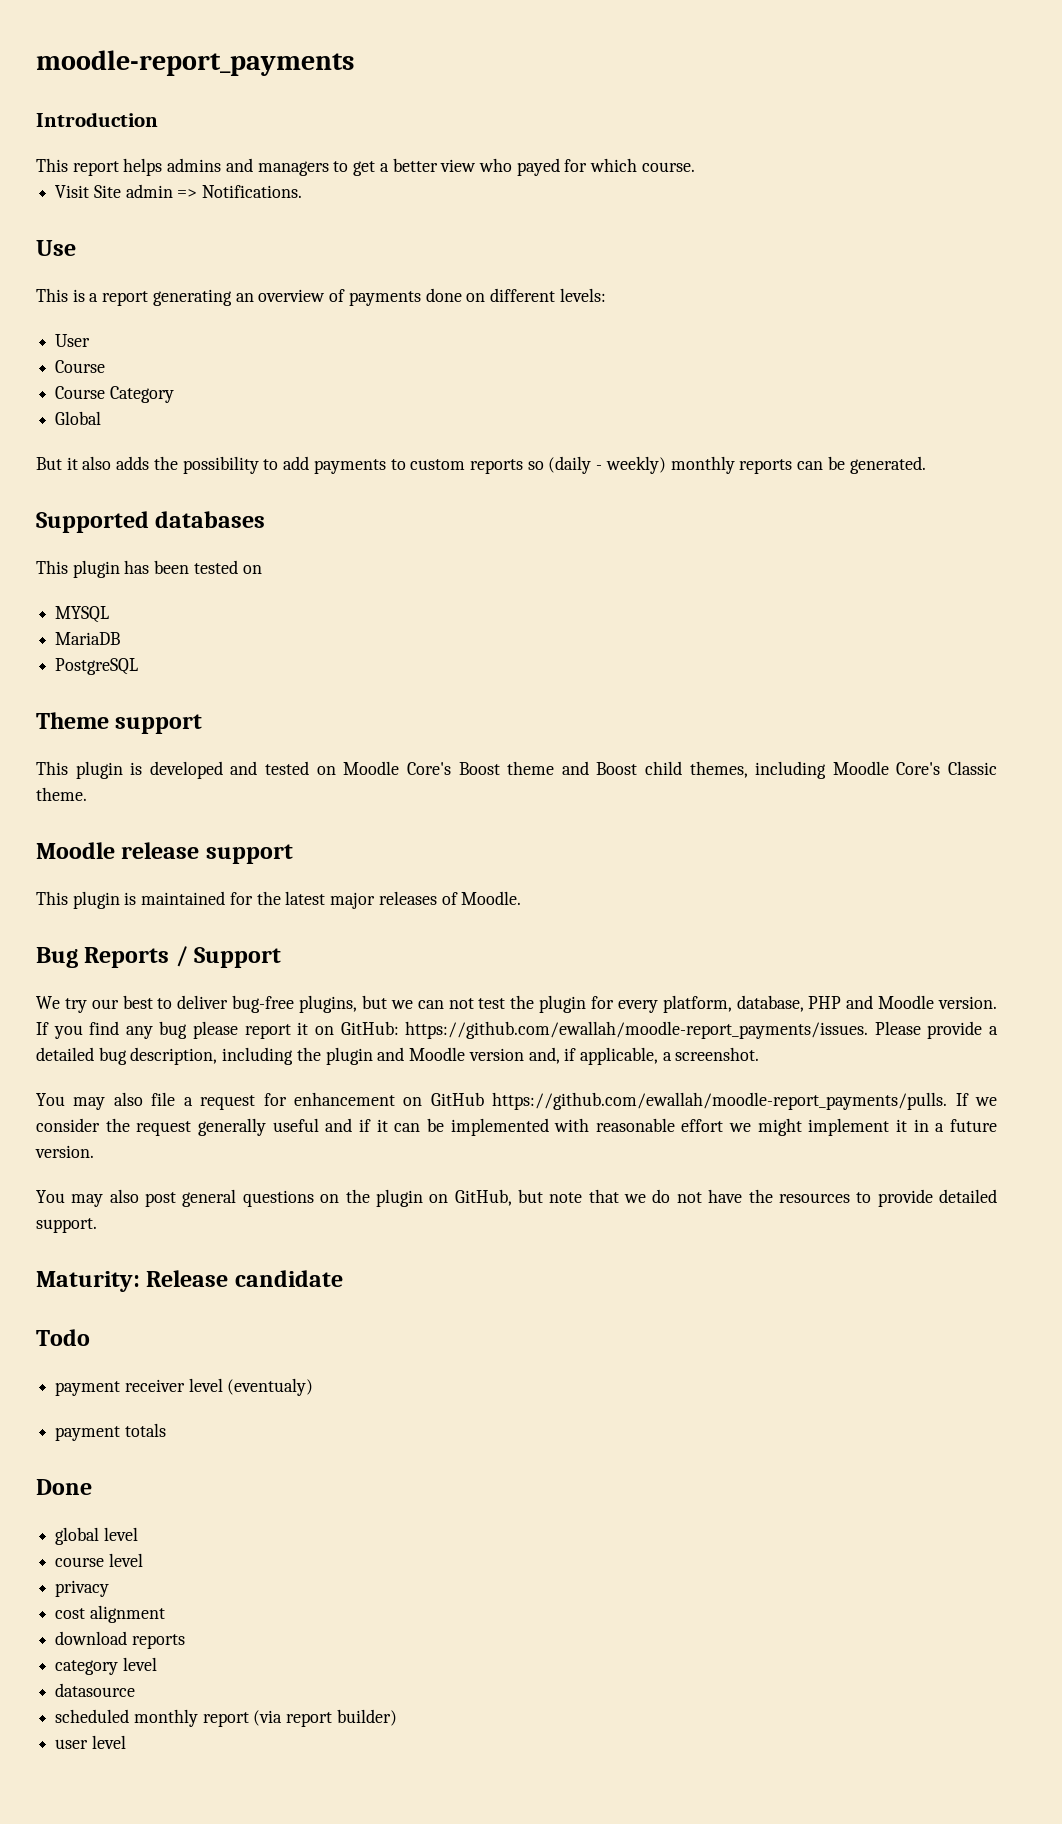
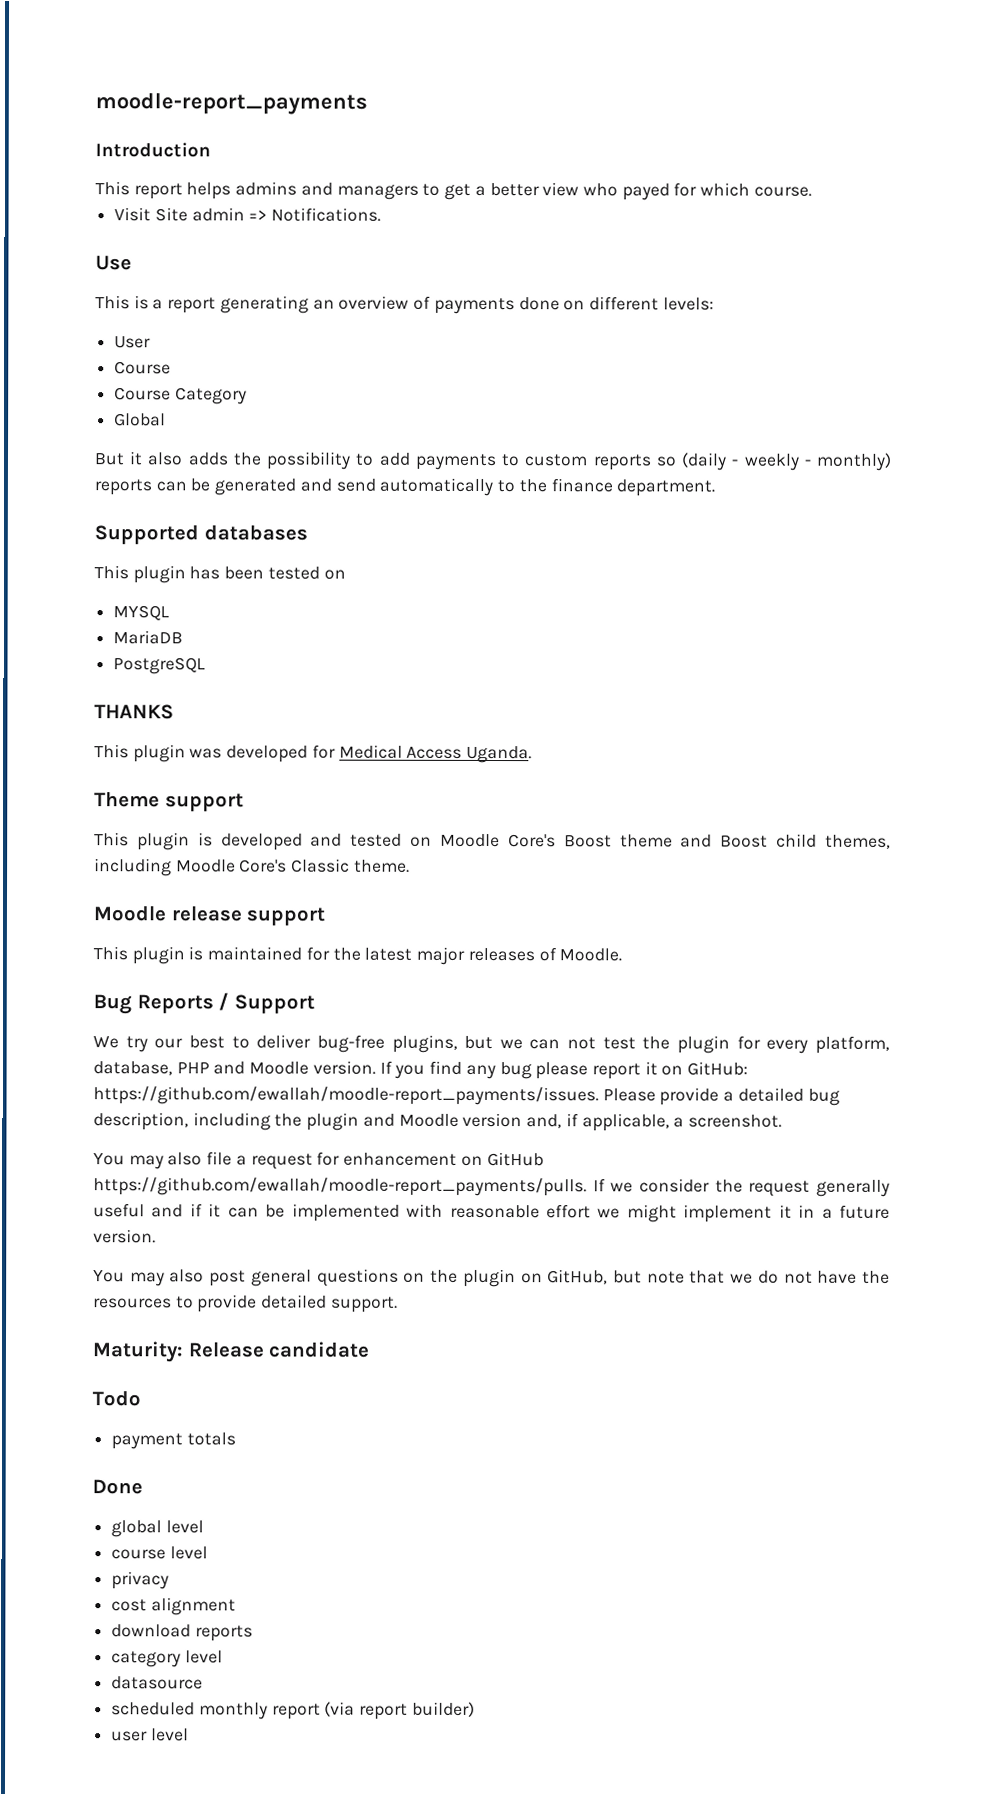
- But it also adds the possibility to add payments to custom reports so (daily - weekly) monthly reports can be generated.
+ But it also adds the possibility to add payments to custom reports so (daily - weekly - monthly) reports can be generated and send automatically to the finance department.
+ THANKS
+ This plugin was developed for Medical Access Uganda.
- payment receiver level (eventualy)

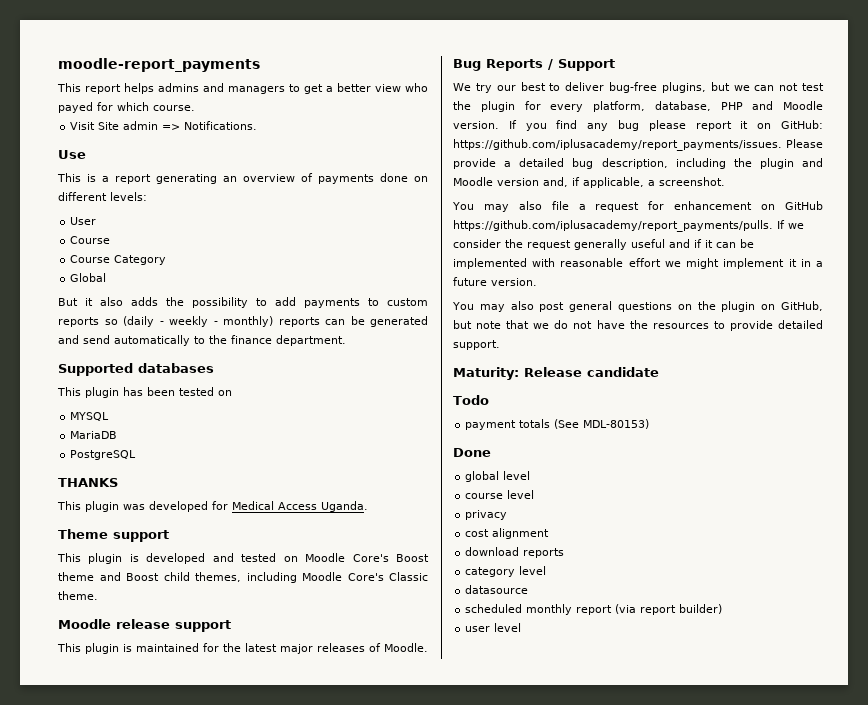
- Introduction
- If you find any bug please report it on GitHub: https://github.com/ewallah/moodle-report_payments/issues. Please provide a detailed bug description, including the plugin and Moodle version and, if applicable, a screenshot.
+ If you find any bug please report it on GitHub: https://github.com/iplusacademy/report_payments/issues. Please provide a detailed bug description, including the plugin and Moodle version and, if applicable, a screenshot.
- You may also file a request for enhancement on GitHub https://github.com/ewallah/moodle-report_payments/pulls. If we consider the request generally useful and if it can be implemented with reasonable effort we might implement it in a future version.
+ You may also file a request for enhancement on GitHub https://github.com/iplusacademy/report_payments/pulls. If we consider the request generally useful and if it can be implemented with reasonable effort we might implement it in a future version.
- payment totals
+ payment totals (See MDL-80153)

